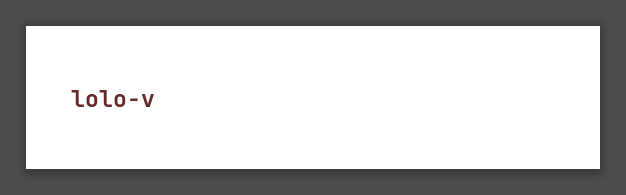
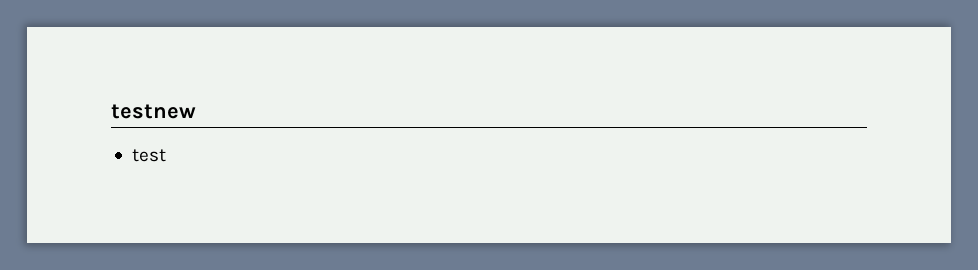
- lolo-v
+ testnew
+ test

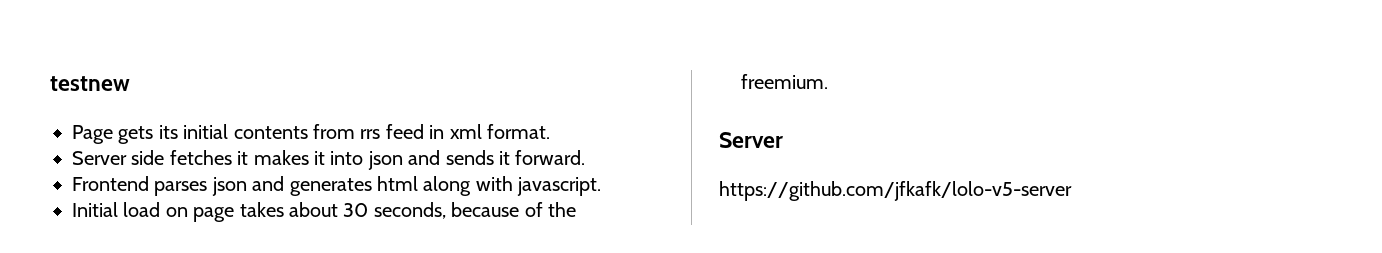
- test
+ Page gets its initial contents from rrs feed in xml format.
+ Server side fetches it makes it into json and sends it forward.
+ Frontend parses json and generates html along with javascript.
+ Initial load on page takes about 30 seconds, because of the freemium.
+ Server
+ https://github.com/jfkafk/lolo-v5-server

